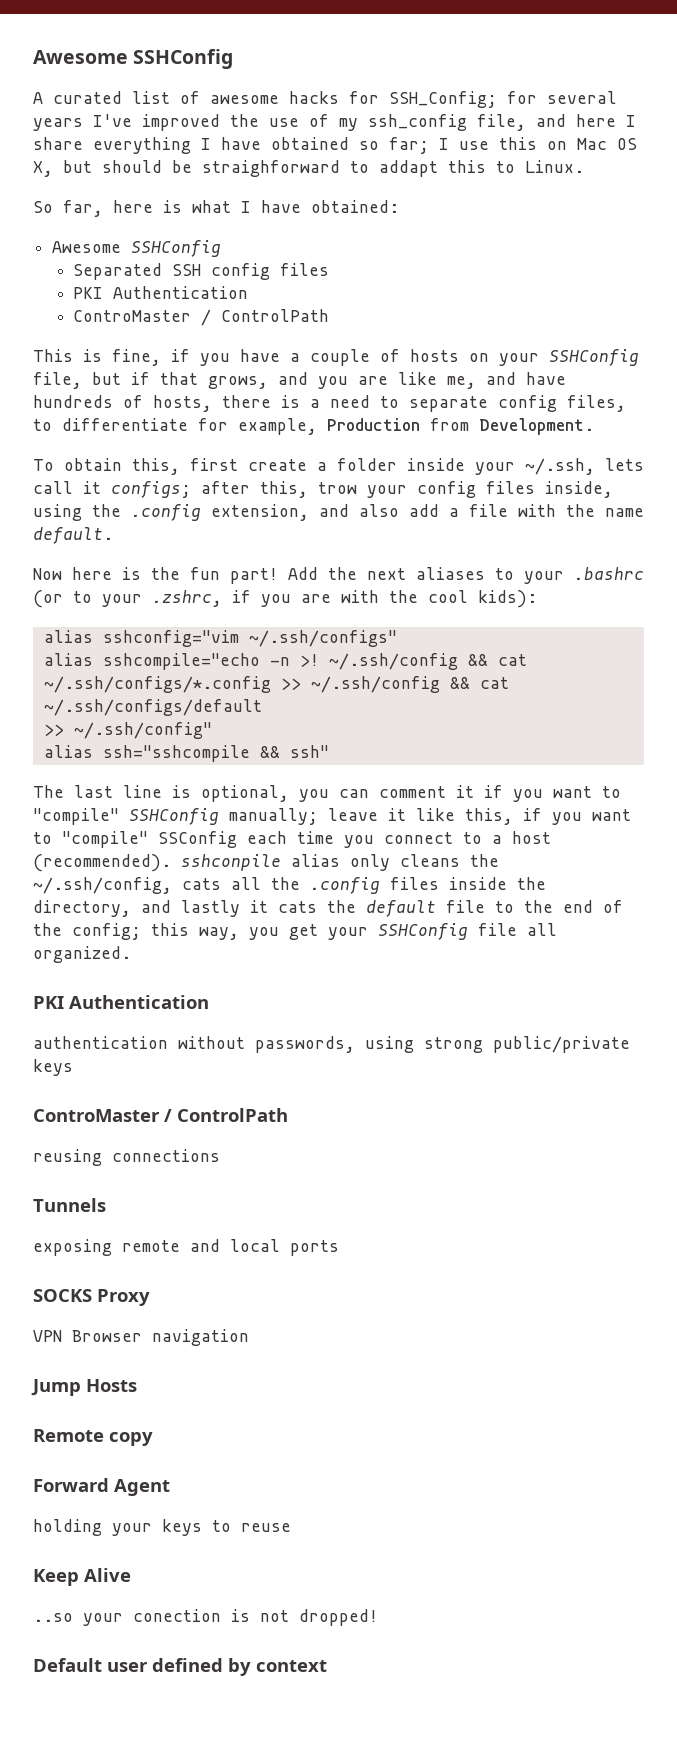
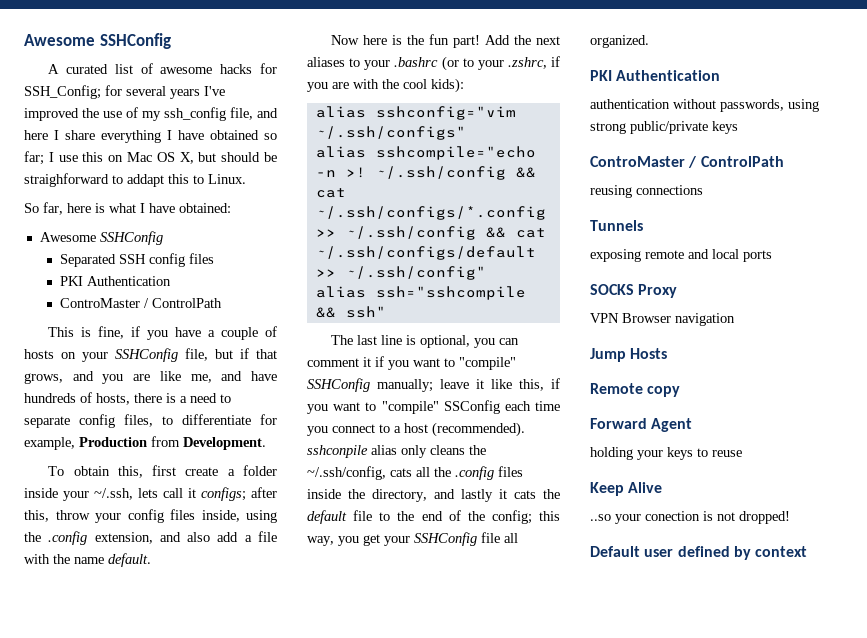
- To obtain this, first create a folder inside your ~/.ssh, lets call it configs; after this, trow your config files inside, using the .config extension, and also add a file with the name default.
+ To obtain this, first create a folder inside your ~/.ssh, lets call it configs; after this, throw your config files inside, using the .config extension, and also add a file with the name default.

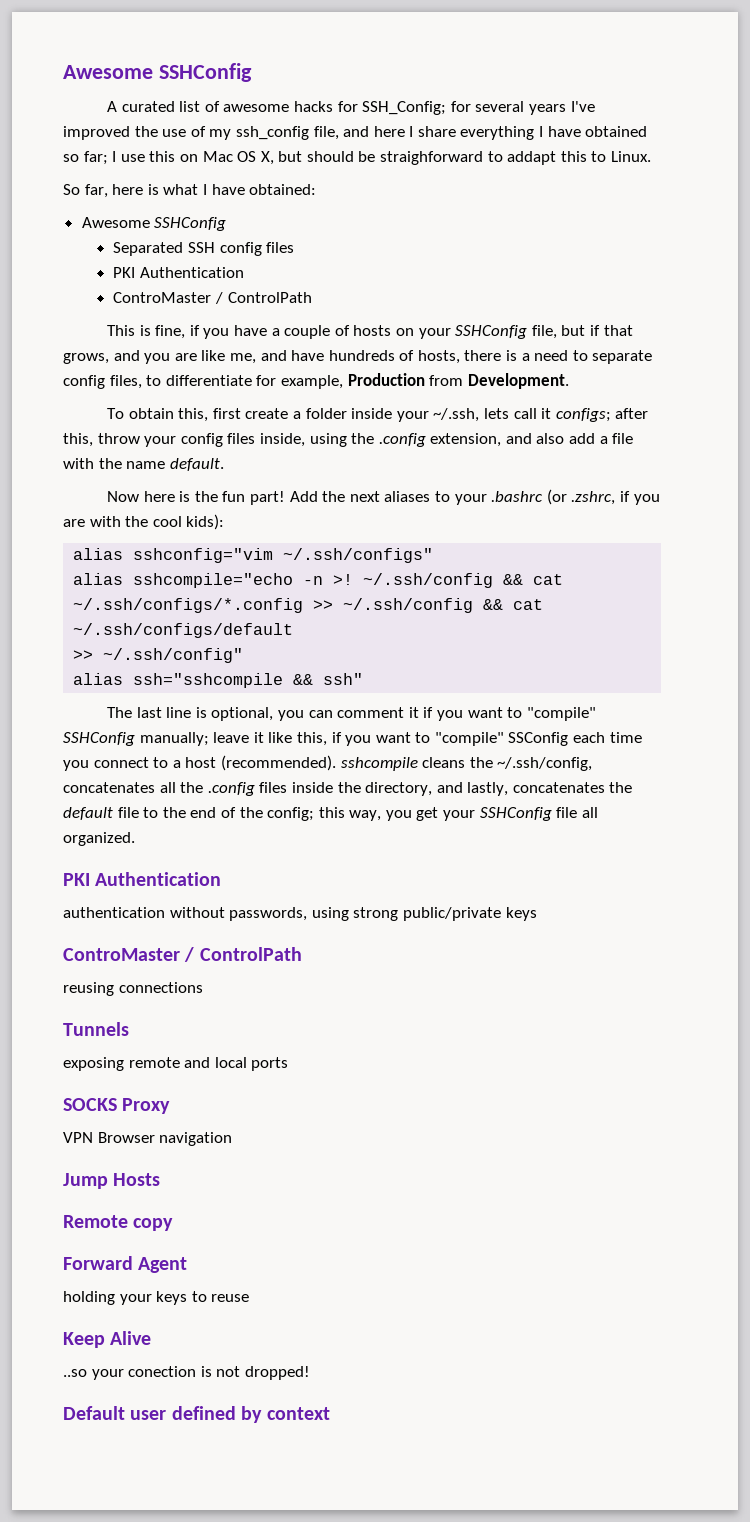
- Add the next aliases to your .bashrc (or to your .zshrc, if you are with the cool kids):
+ Add the next aliases to your .bashrc (or .zshrc, if you are with the cool kids):
- leave it like this, if you want to "compile" SSConfig each time you connect to a host (recommended). sshconpile alias only cleans the ~/.ssh/config, cats all the .config files inside the directory, and lastly it cats the default file to the end of the config;
+ leave it like this, if you want to "compile" SSConfig each time you connect to a host (recommended). sshcompile cleans the ~/.ssh/config, concatenates all the .config files inside the directory, and lastly, concatenates the default file to the end of the config;

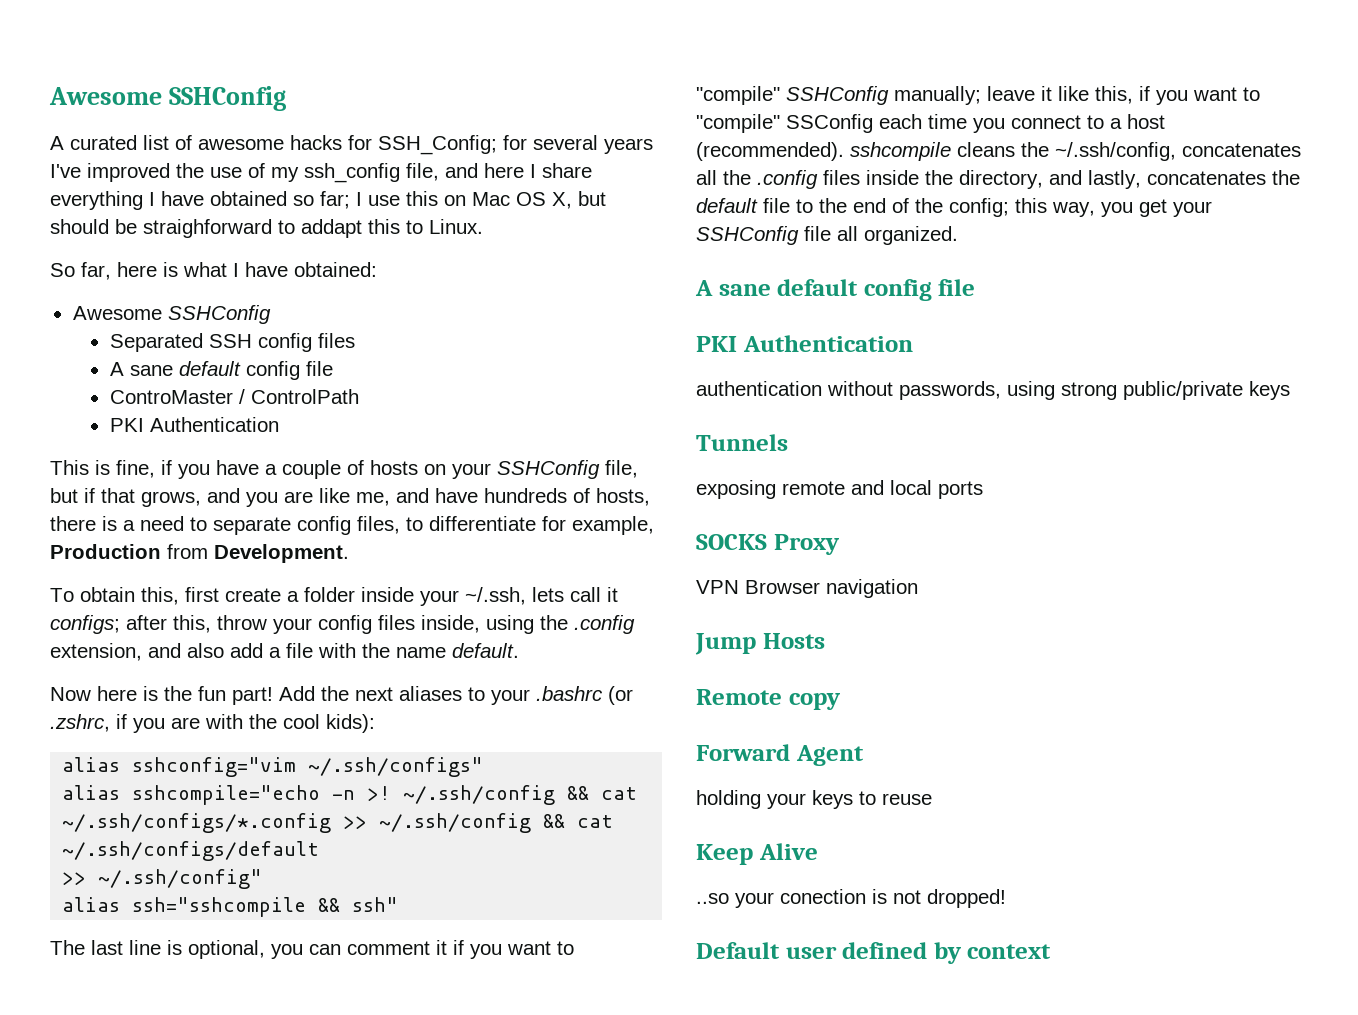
  Separated SSH config files
+ A sane default config file
+ ControMaster / ControlPath
  PKI Authentication
- ControMaster / ControlPath
  this way, you get your SSHConfig file all organized.
+ A sane default config file
  authentication without passwords, using strong public/private keys
- ControMaster / ControlPath
- reusing connections

